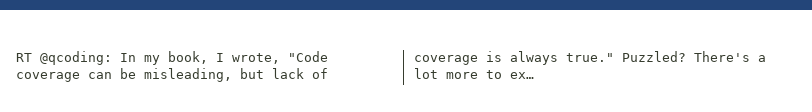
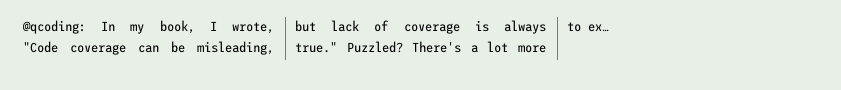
- RT @qcoding: In my book, I wrote, "Code coverage can be misleading, but lack of coverage is always true."
+ @qcoding: In my book, I wrote, "Code coverage can be misleading, but lack of coverage is always true."

